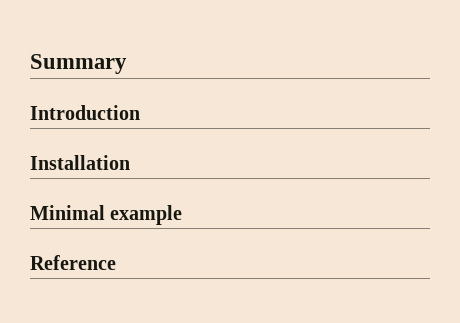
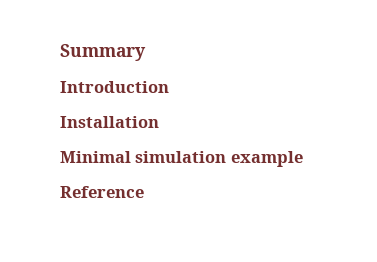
- Minimal example
+ Minimal simulation example

